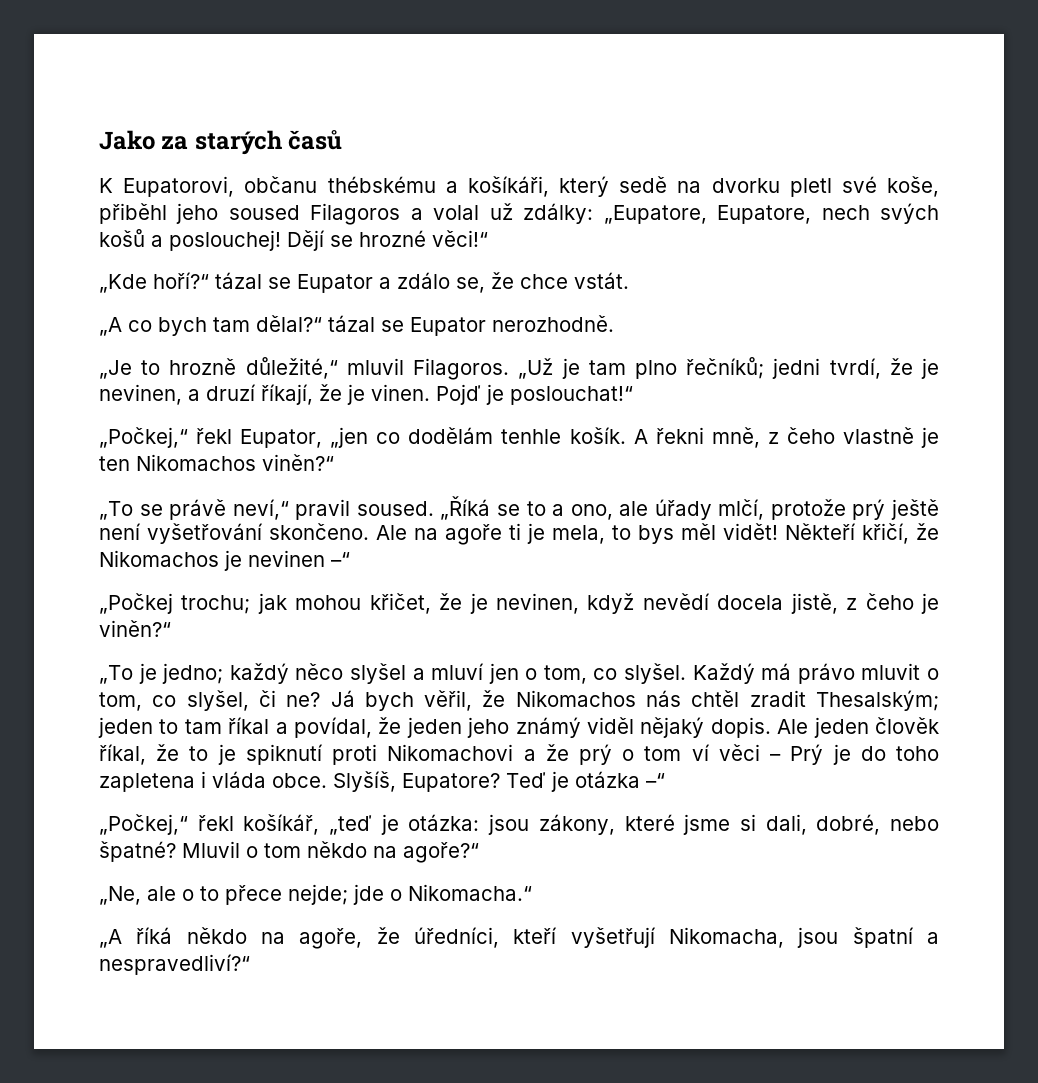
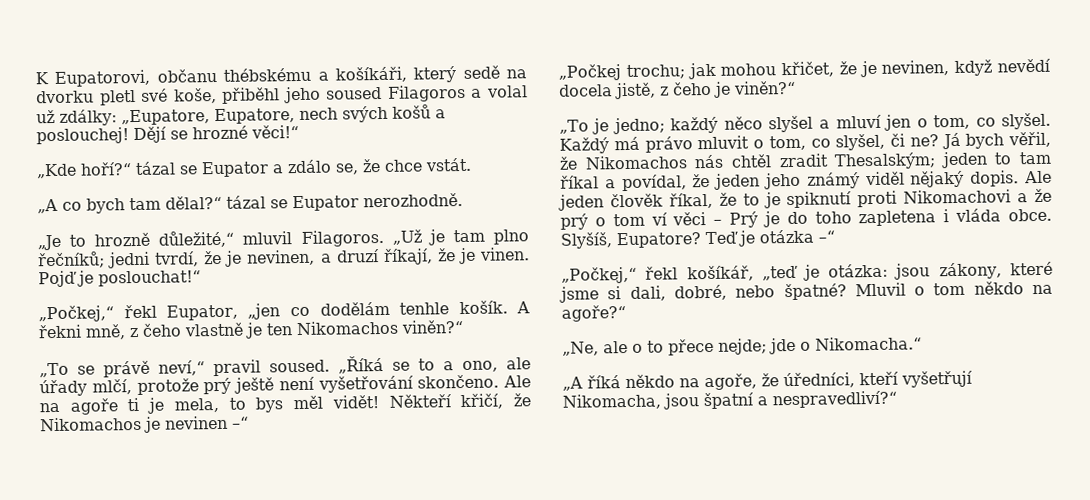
- Jako za starých časů

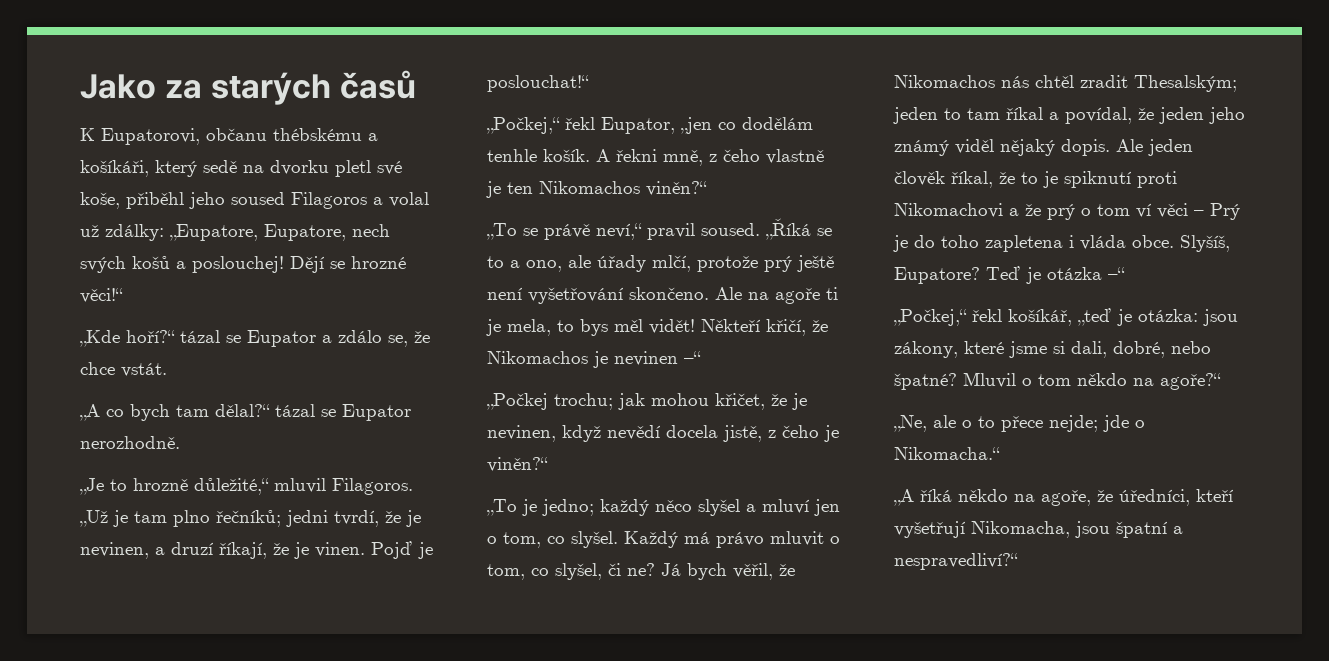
+ Jako za starých časů

